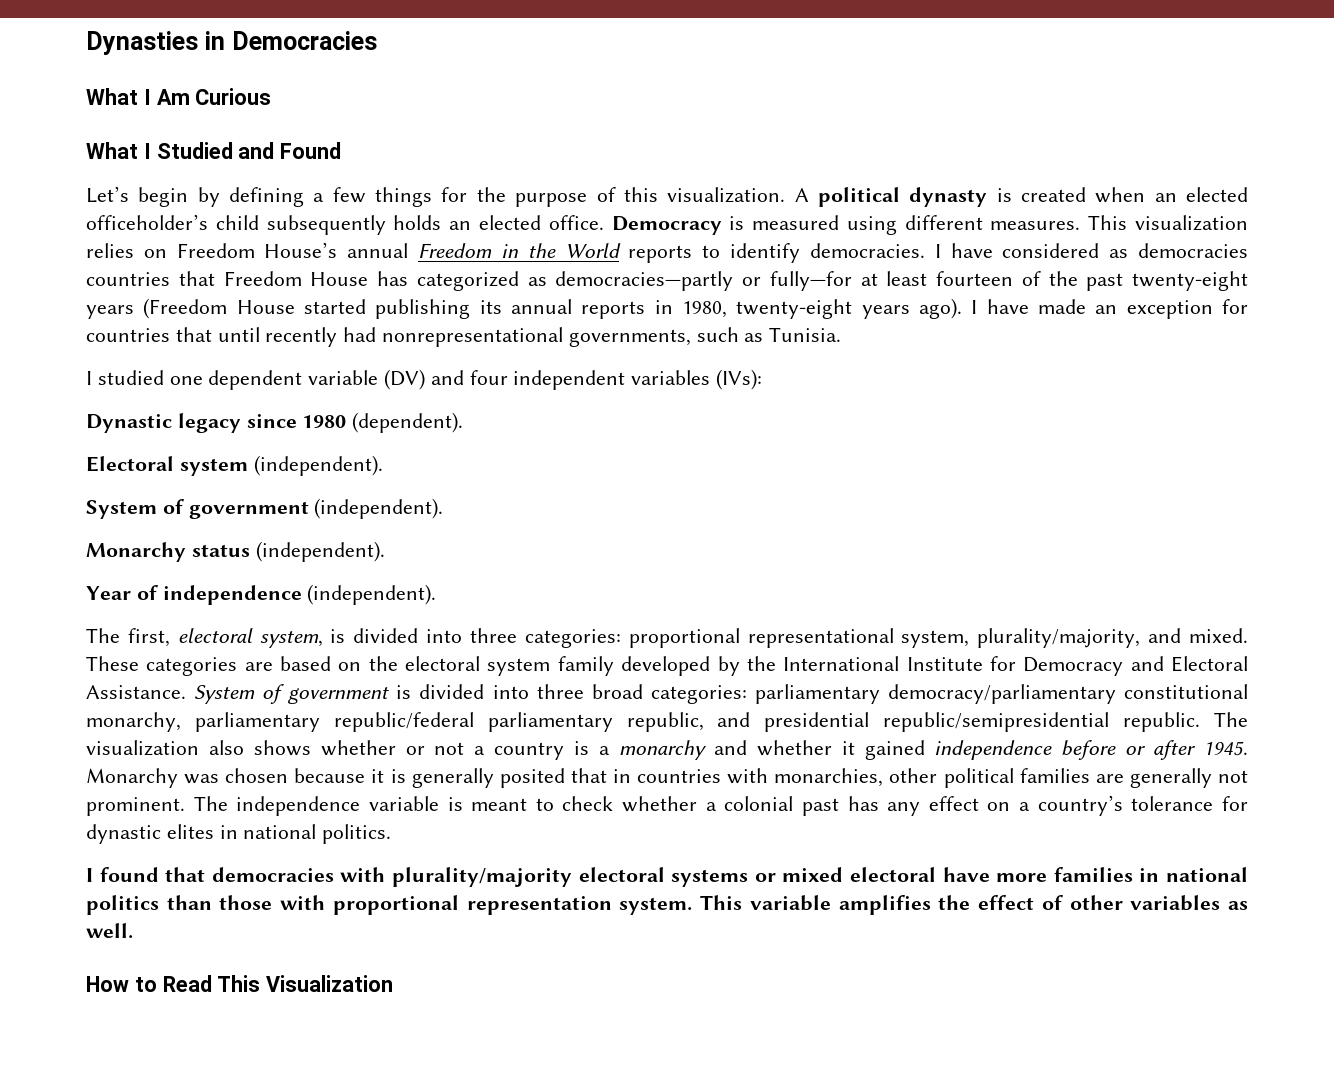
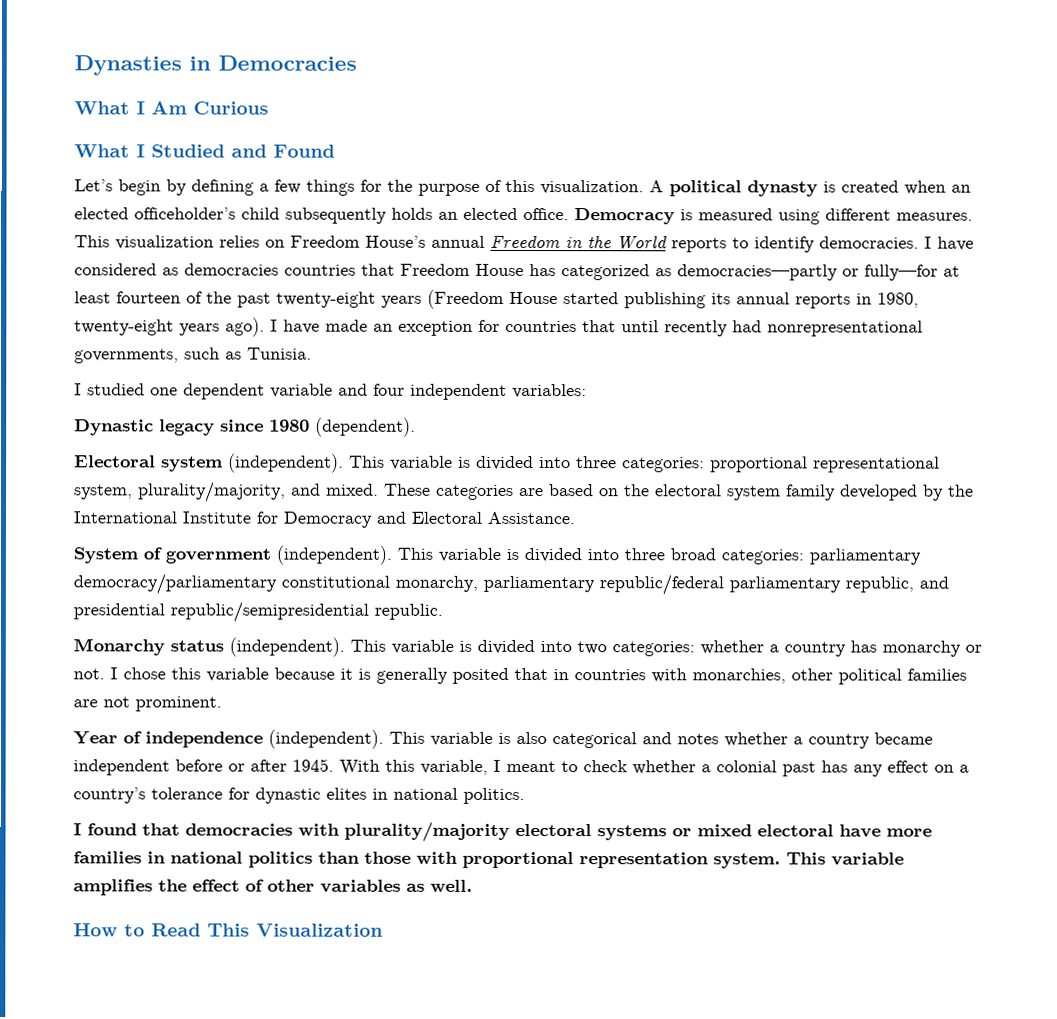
- I studied one dependent variable (DV) and four independent variables (IVs):
+ I studied one dependent variable and four independent variables:
- Electoral system (independent).
- System of government (independent).
- Monarchy status (independent).
- Year of independence (independent).
- The first, electoral system, is divided into three categories: proportional representational system, plurality/majority, and mixed.
+ Electoral system (independent). This variable is divided into three categories: proportional representational system, plurality/majority, and mixed.
- These categories are based on the electoral system family developed by the International Institute for Democracy and Electoral Assistance. System of government is divided into three broad categories:
+ These categories are based on the electoral system family developed by the International Institute for Democracy and Electoral Assistance.
+ System of government (independent). This variable is divided into three broad categories:
- parliamentary democracy/parliamentary constitutional monarchy, parliamentary republic/federal parliamentary republic, and presidential republic/semipresidential republic. The visualization also shows whether or not a country is a monarchy and whether it gained independence before or after 1945. Monarchy was chosen because it is generally posited that in countries with monarchies, other political families are generally not prominent. The independence variable is meant to check whether a colonial past has any effect on a country’s tolerance for dynastic elites in national politics.
+ parliamentary democracy/parliamentary constitutional monarchy, parliamentary republic/federal parliamentary republic, and presidential republic/semipresidential republic.
+ Monarchy status (independent). This variable is divided into two categories: whether a country has monarchy or not. I chose this variable because it is generally posited that in countries with monarchies, other political families are not prominent.
+ Year of independence (independent). This variable is also categorical and notes whether a country became independent before or after 1945. With this variable, I meant to check whether a colonial past has any effect on a country’s tolerance for dynastic elites in national politics.

